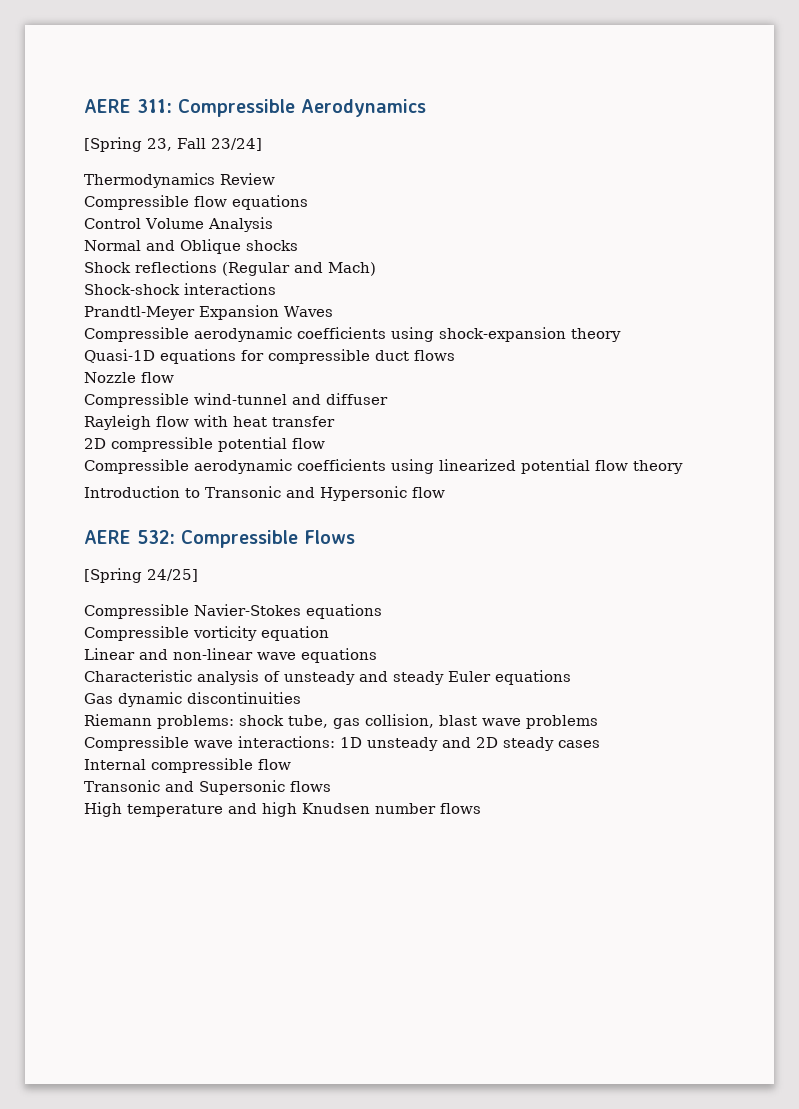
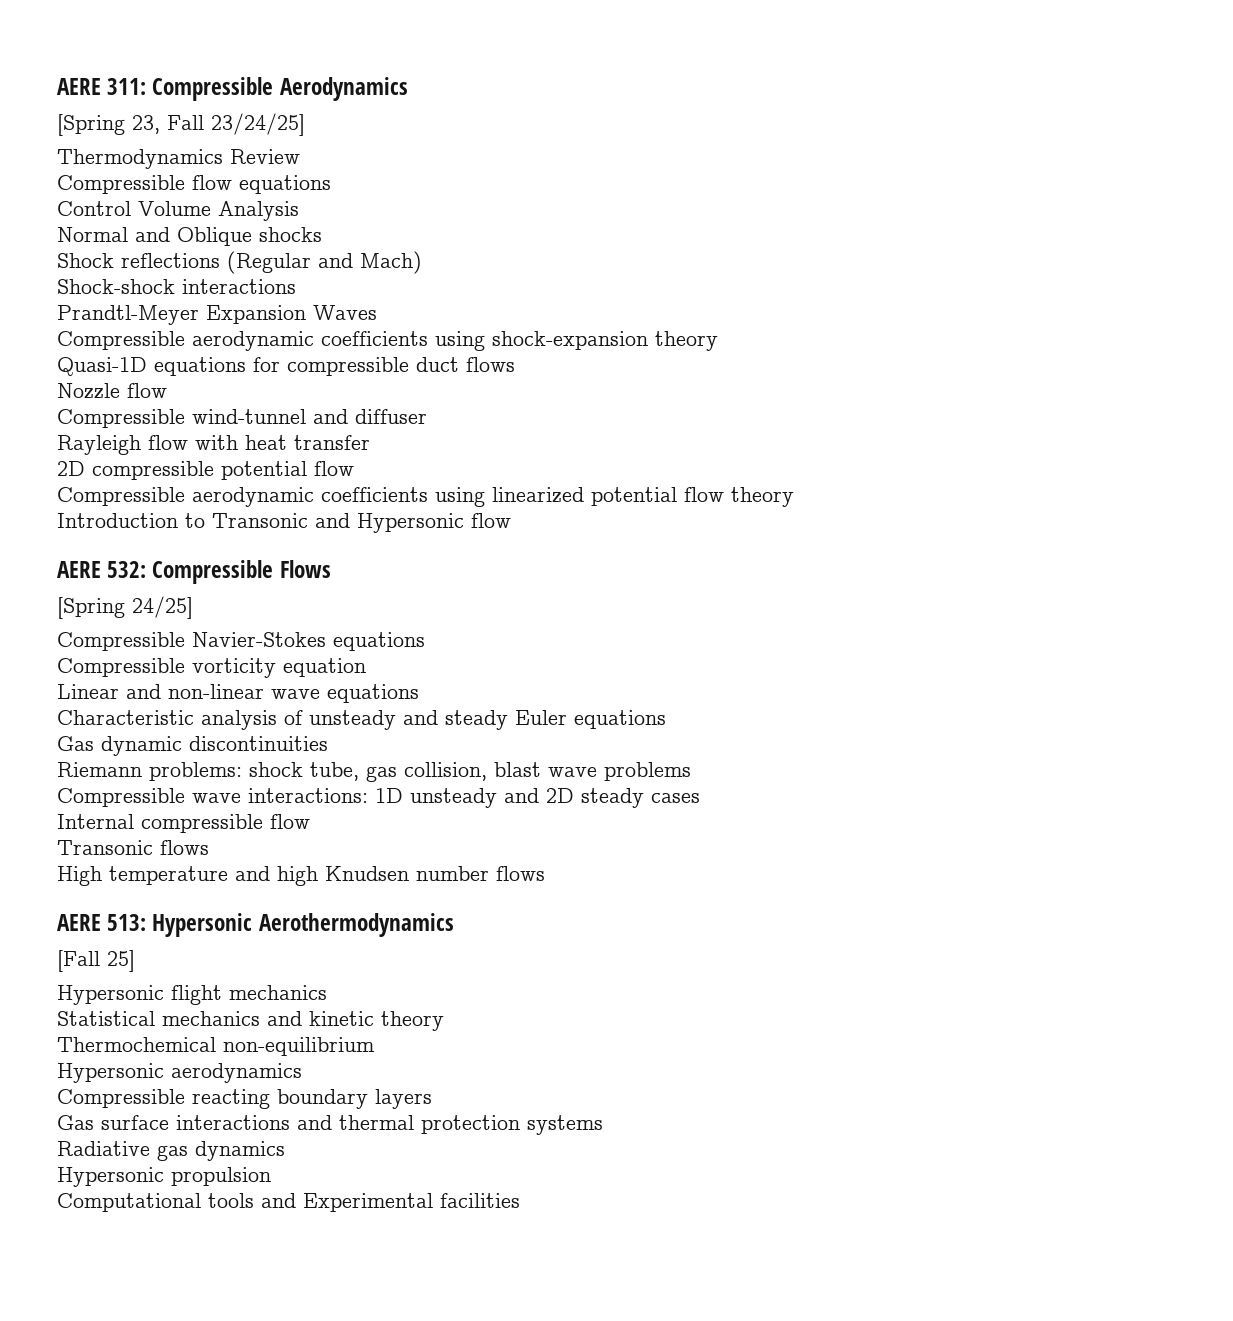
- [Spring 23, Fall 23/24]
+ [Spring 23, Fall 23/24/25]
- Transonic and Supersonic flows
+ Transonic flows
+ AERE 513: Hypersonic Aerothermodynamics
+ [Fall 25]
+ Hypersonic flight mechanics
+ Statistical mechanics and kinetic theory
+ Thermochemical non-equilibrium
+ Hypersonic aerodynamics
+ Compressible reacting boundary layers
+ Gas surface interactions and thermal protection systems
+ Radiative gas dynamics
+ Hypersonic propulsion
+ Computational tools and Experimental facilities

